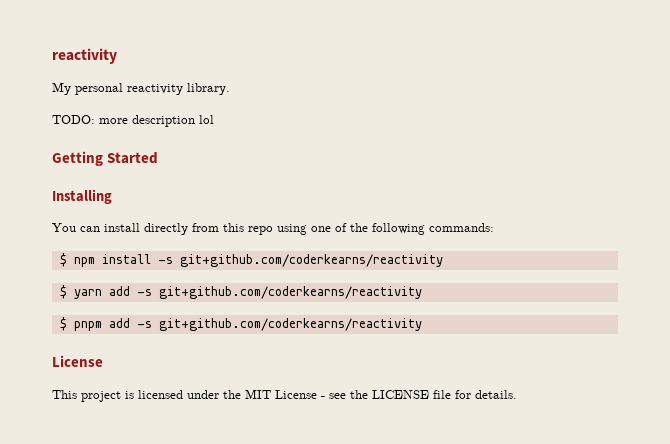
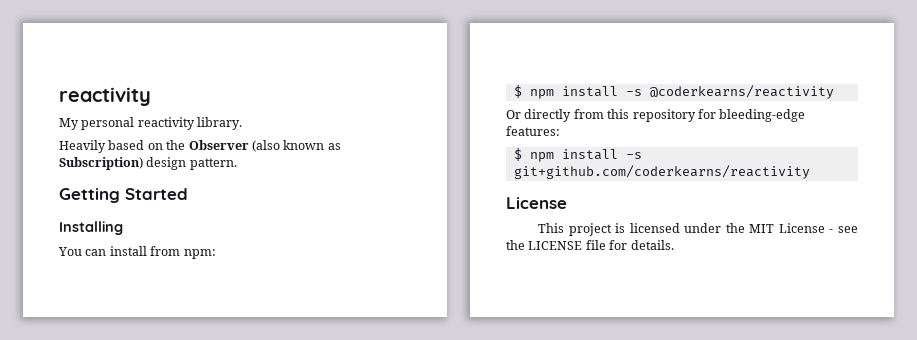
- TODO: more description lol
+ Heavily based on the Observer (also known as Subscription) design pattern.
- You can install directly from this repo using one of the following commands:
+ You can install from npm:
+ $ npm install -s @coderkearns/reactivity
+ Or directly from this repository for bleeding-edge features:
  $ npm install -s git+github.com/coderkearns/reactivity
- $ yarn add -s git+github.com/coderkearns/reactivity
- $ pnpm add -s git+github.com/coderkearns/reactivity

